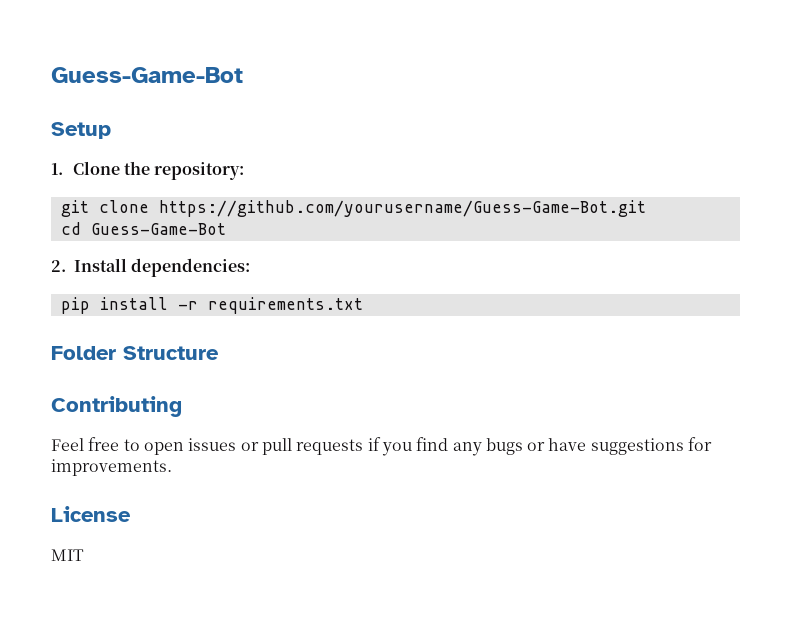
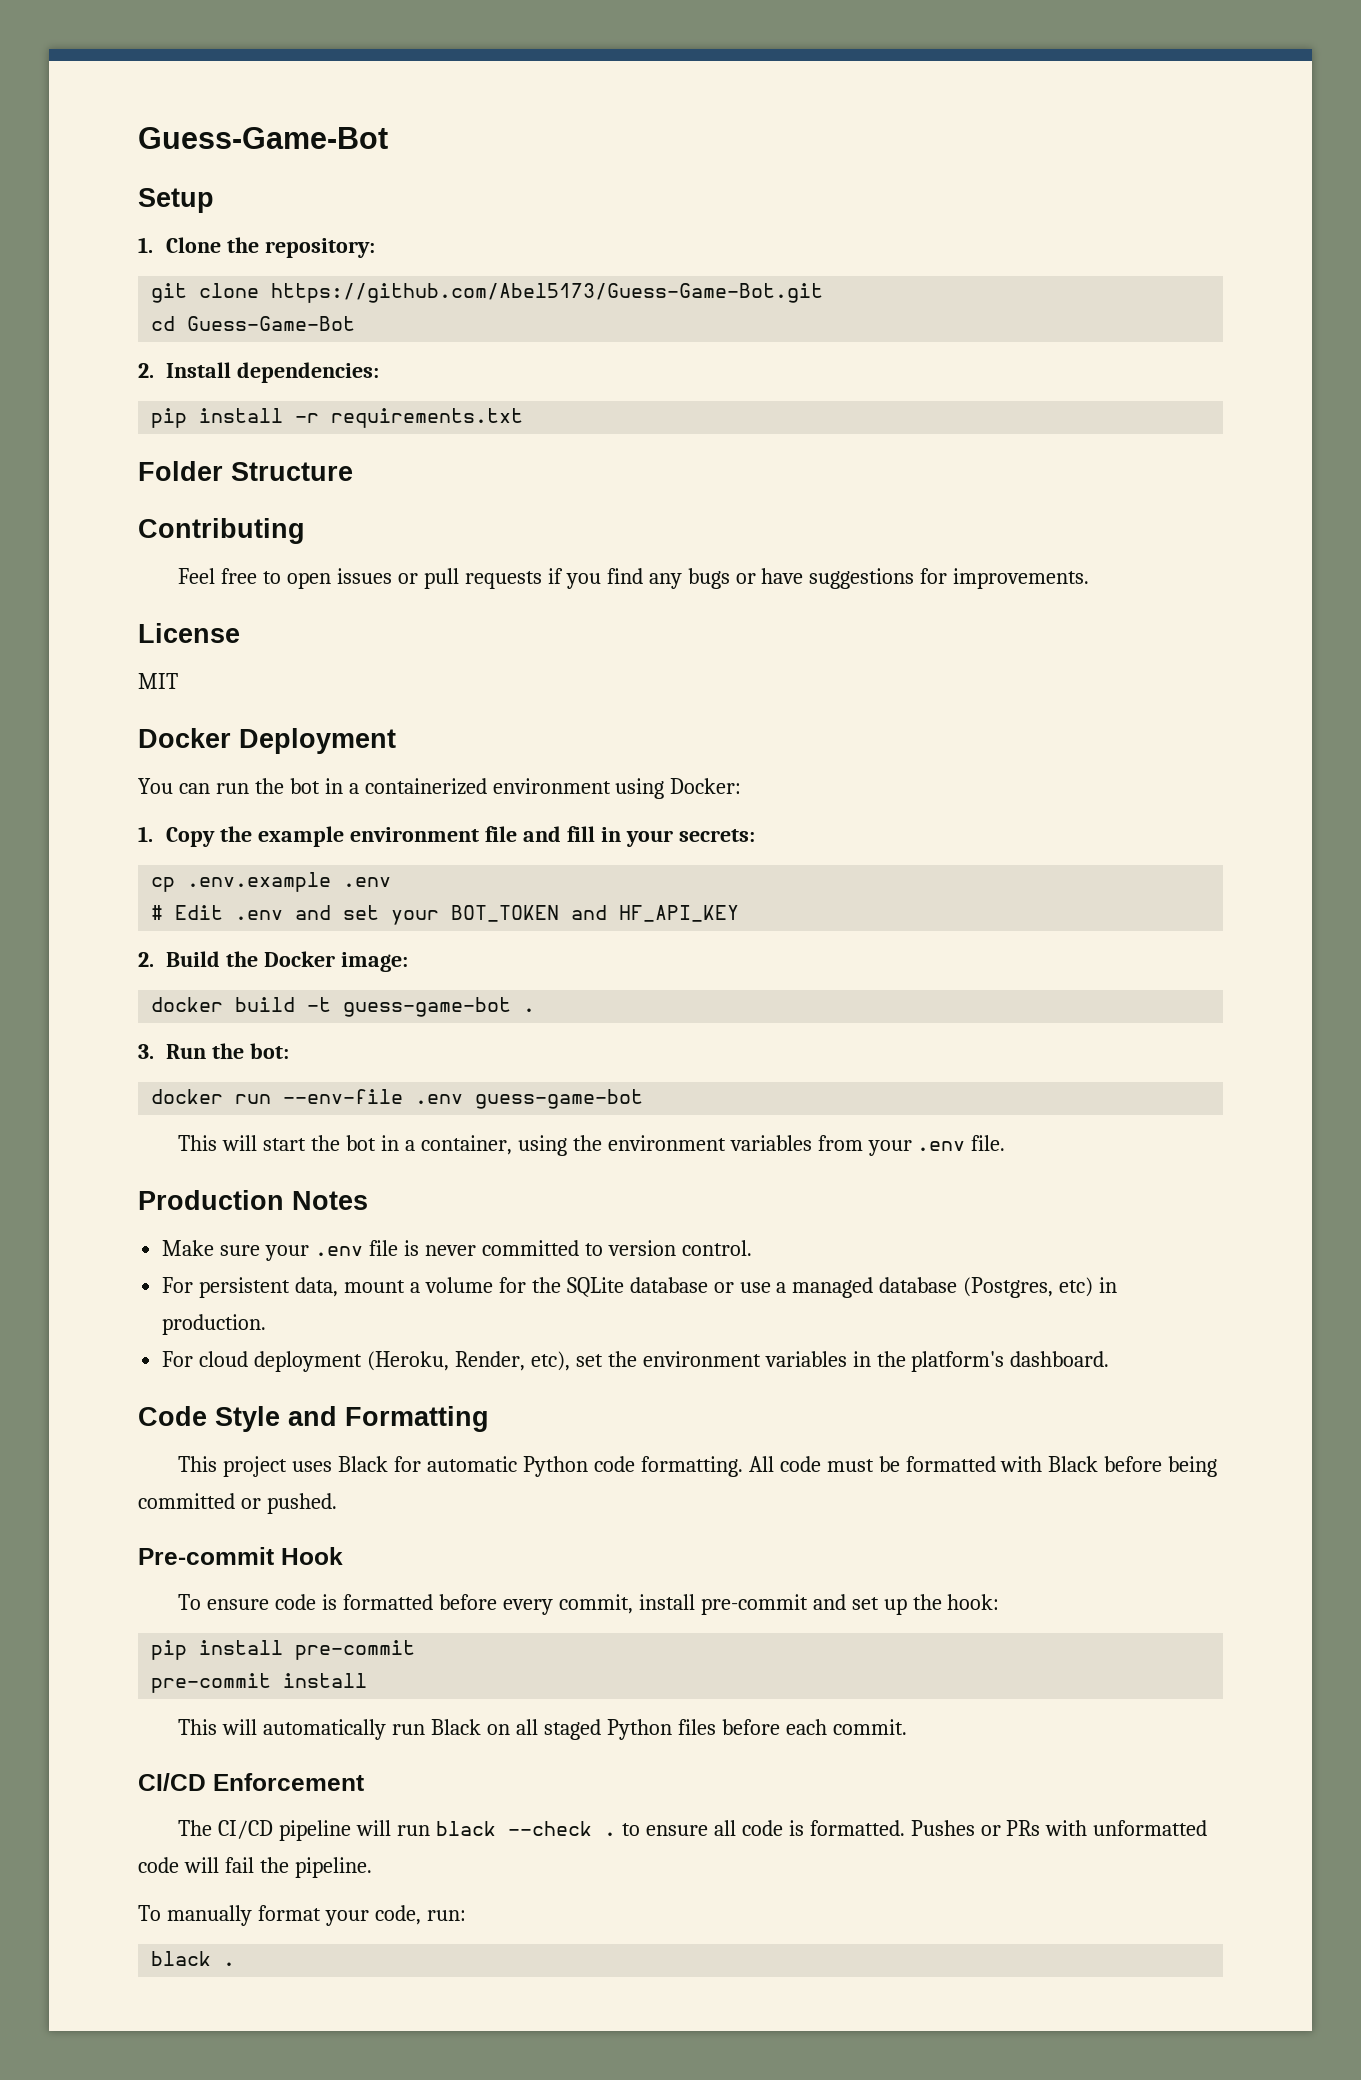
- git clone https://github.com/yourusername/Guess-Game-Bot.git
+ git clone https://github.com/Abel5173/Guess-Game-Bot.git
+ Docker Deployment
+ You can run the bot in a containerized environment using Docker:
+ 1. Copy the example environment file and fill in your secrets:
+ cp .env.example .env
+ # Edit .env and set your BOT_TOKEN and HF_API_KEY
+ 2. Build the Docker image:
+ docker build -t guess-game-bot .
+ 3. Run the bot:
+ docker run --env-file .env guess-game-bot
+ This will start the bot in a container, using the environment variables from your .env file.
+ Production Notes
+ Make sure your .env file is never committed to version control.
+ For persistent data, mount a volume for the SQLite database or use a managed database (Postgres, etc) in production.
+ For cloud deployment (Heroku, Render, etc), set the environment variables in the platform's dashboard.
+ Code Style and Formatting
+ This project uses Black for automatic Python code formatting. All code must be formatted with Black before being committed or pushed.
+ Pre-commit Hook
+ To ensure code is formatted before every commit, install pre-commit and set up the hook:
+ pip install pre-commit
+ pre-commit install
+ This will automatically run Black on all staged Python files before each commit.
+ CI/CD Enforcement
+ The CI/CD pipeline will run black --check . to ensure all code is formatted. Pushes or PRs with unformatted code will fail the pipeline.
+ To manually format your code, run:
+ black .

